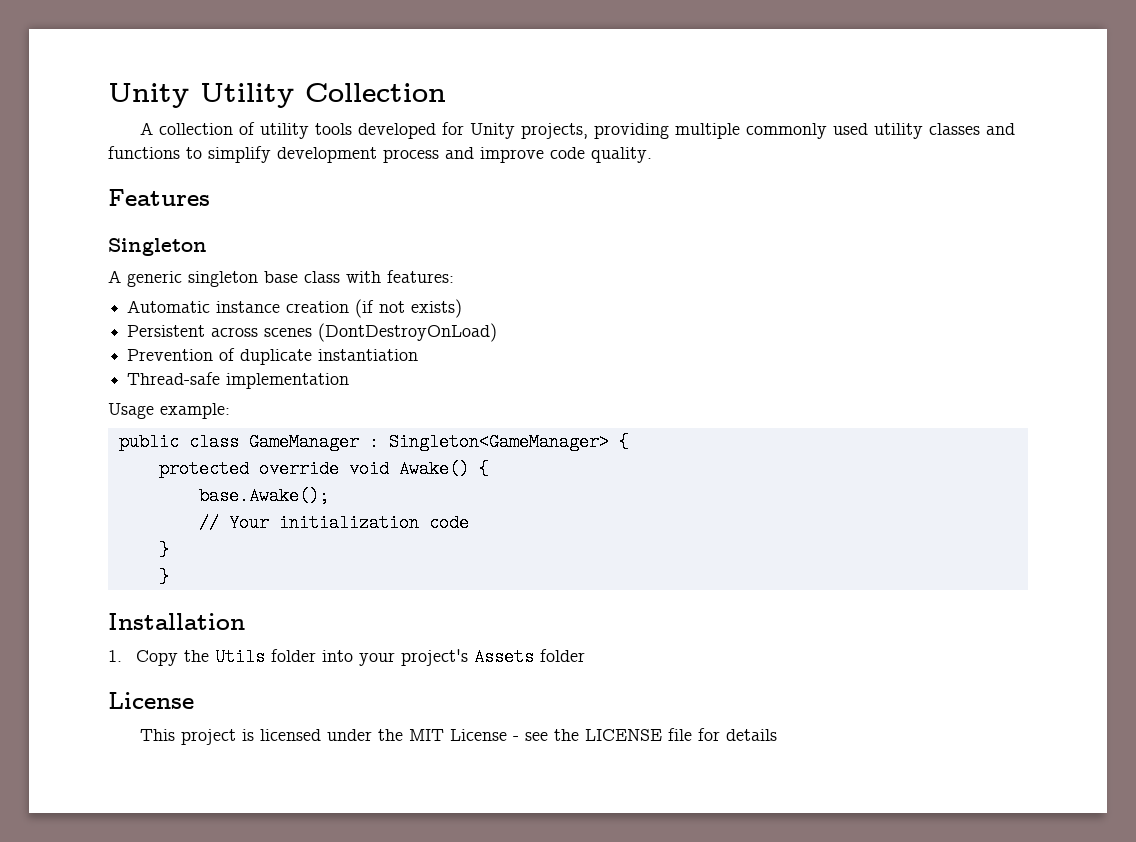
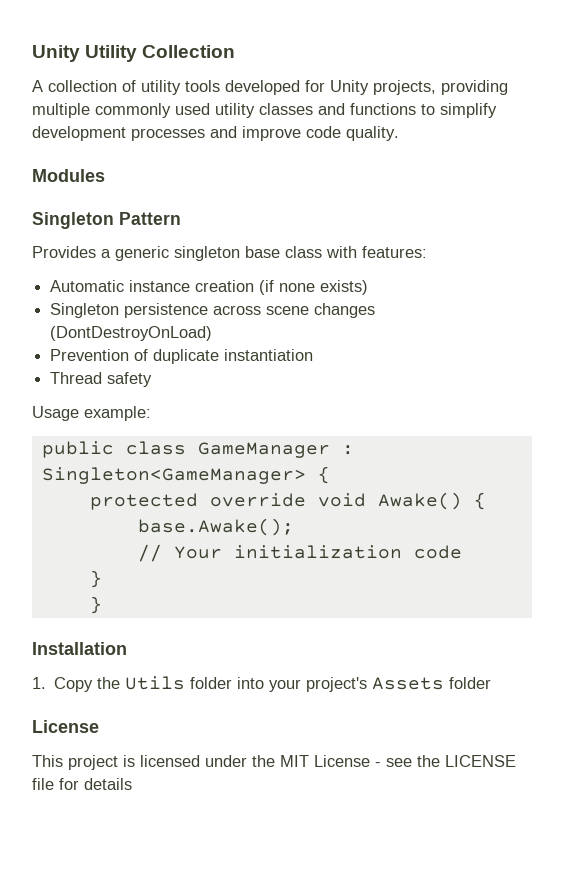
- A collection of utility tools developed for Unity projects, providing multiple commonly used utility classes and functions to simplify development process and improve code quality.
+ A collection of utility tools developed for Unity projects, providing multiple commonly used utility classes and functions to simplify development processes and improve code quality.
- Features
- Singleton
- A generic singleton base class with features:
+ Modules
+ Singleton Pattern
+ Provides a generic singleton base class with features:
- Automatic instance creation (if not exists)
+ Automatic instance creation (if none exists)
- Persistent across scenes (DontDestroyOnLoad)
+ Singleton persistence across scene changes (DontDestroyOnLoad)
- Thread-safe implementation
+ Thread safety

